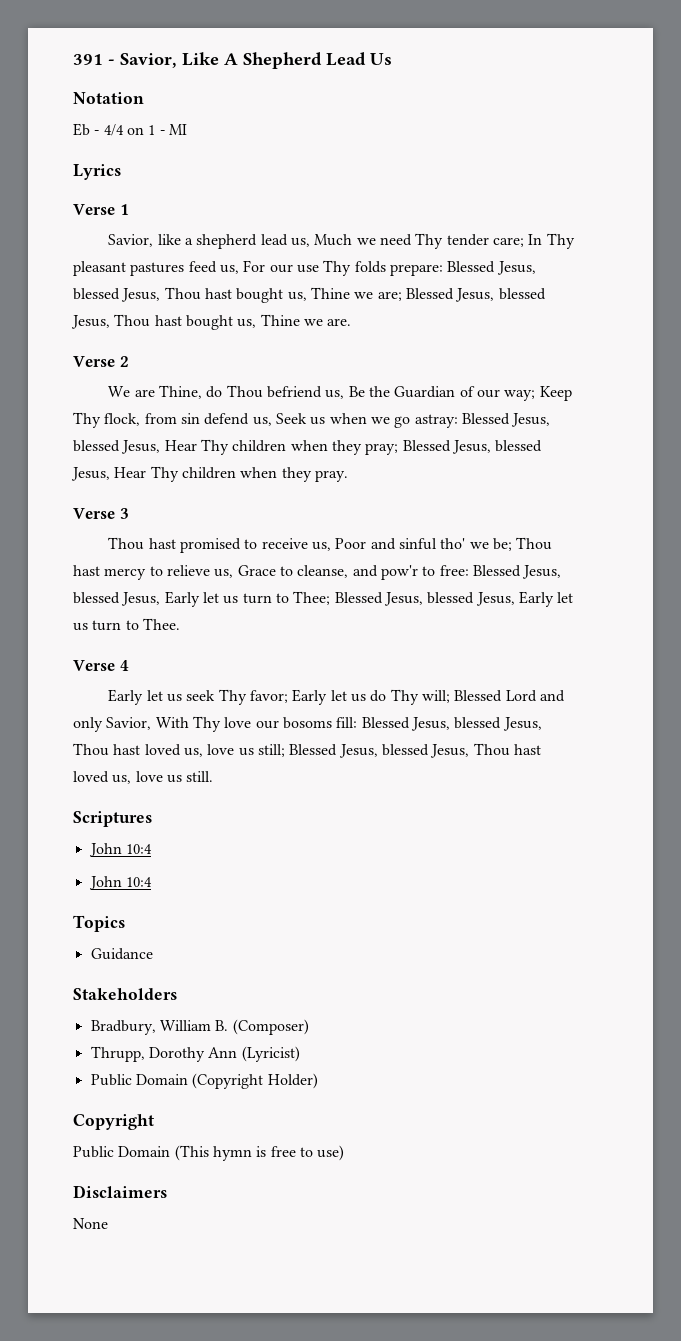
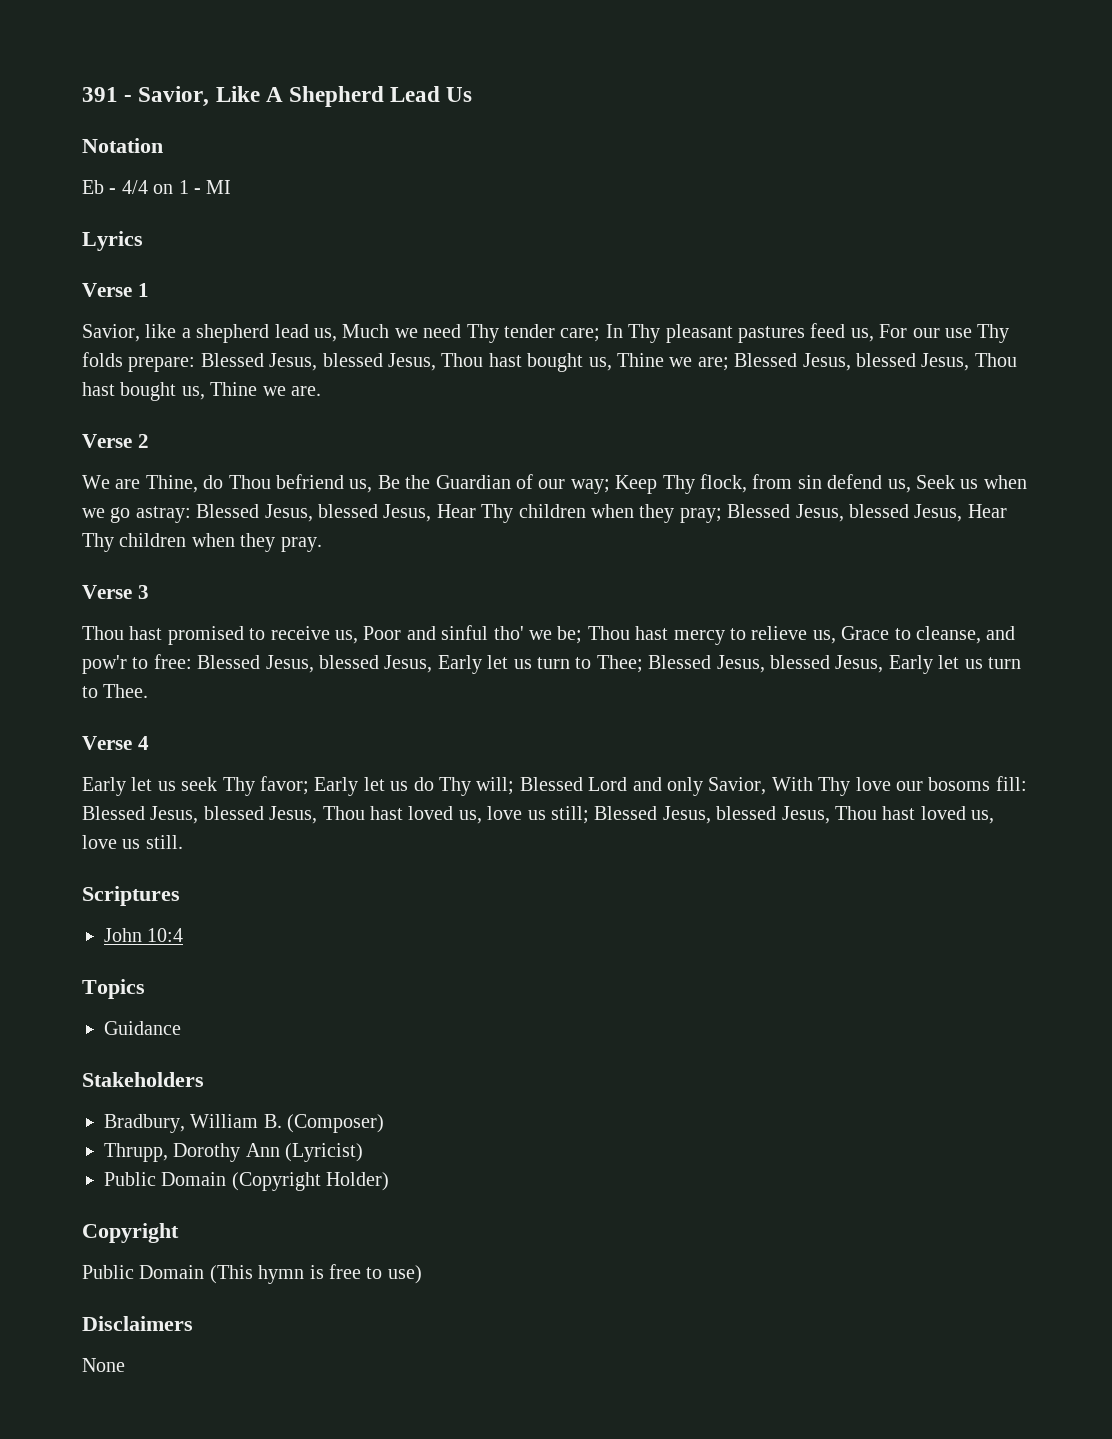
  Scriptures
- John 10:4

